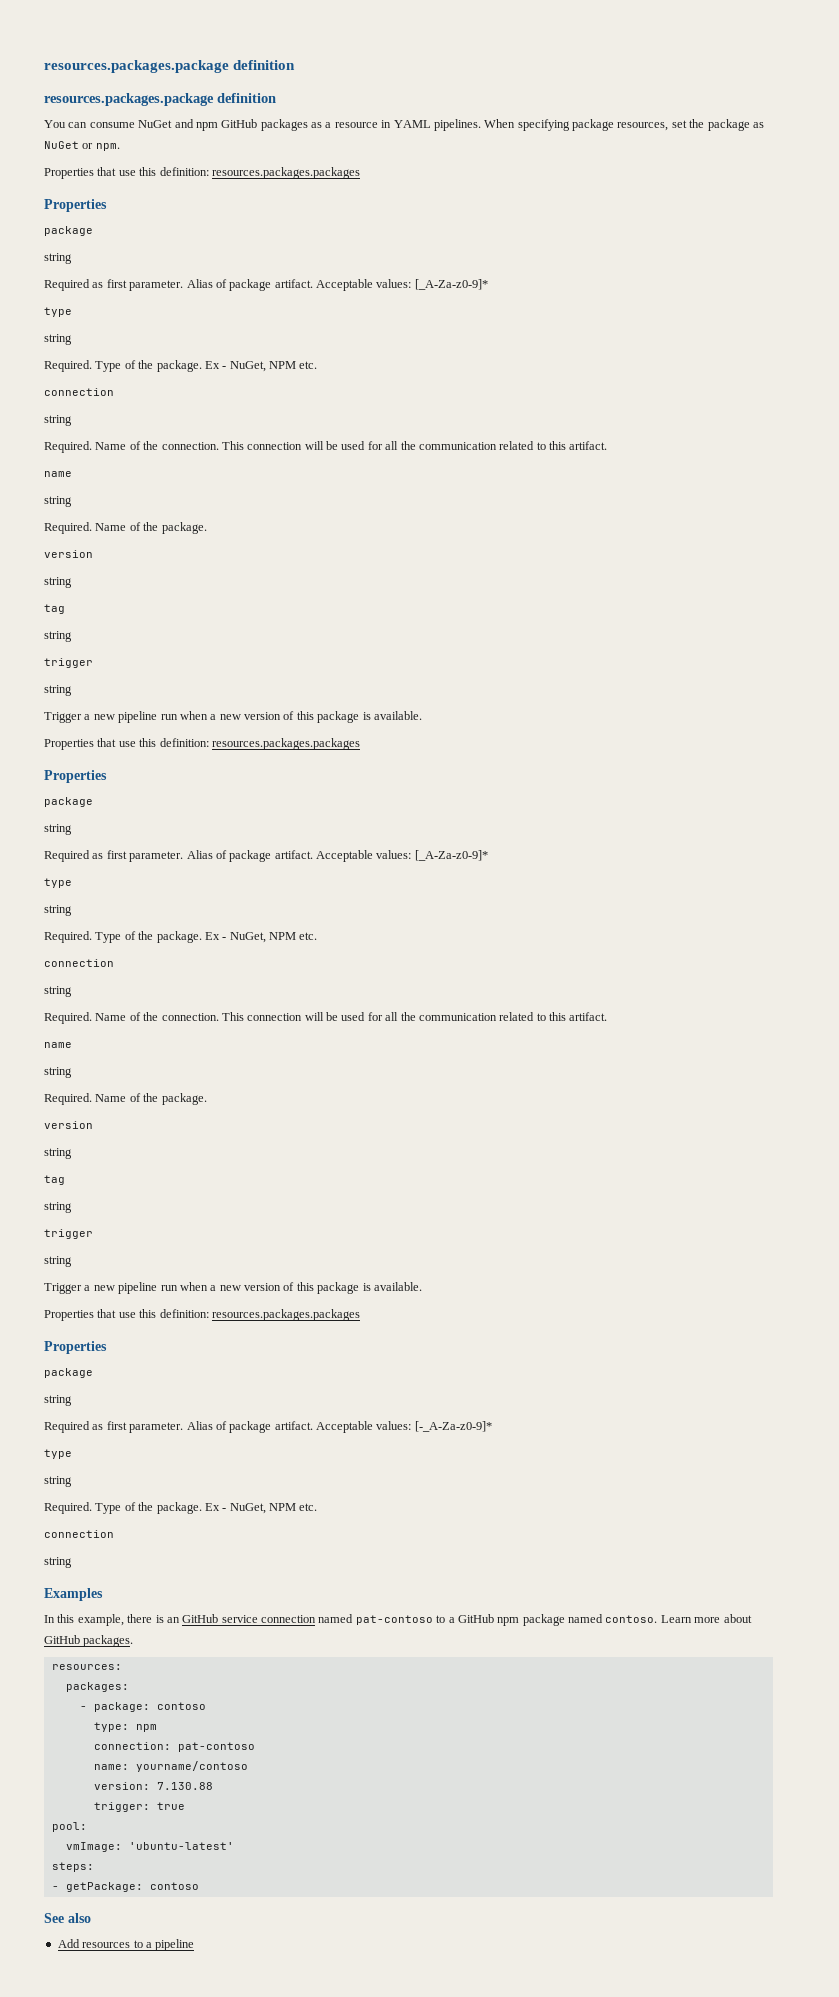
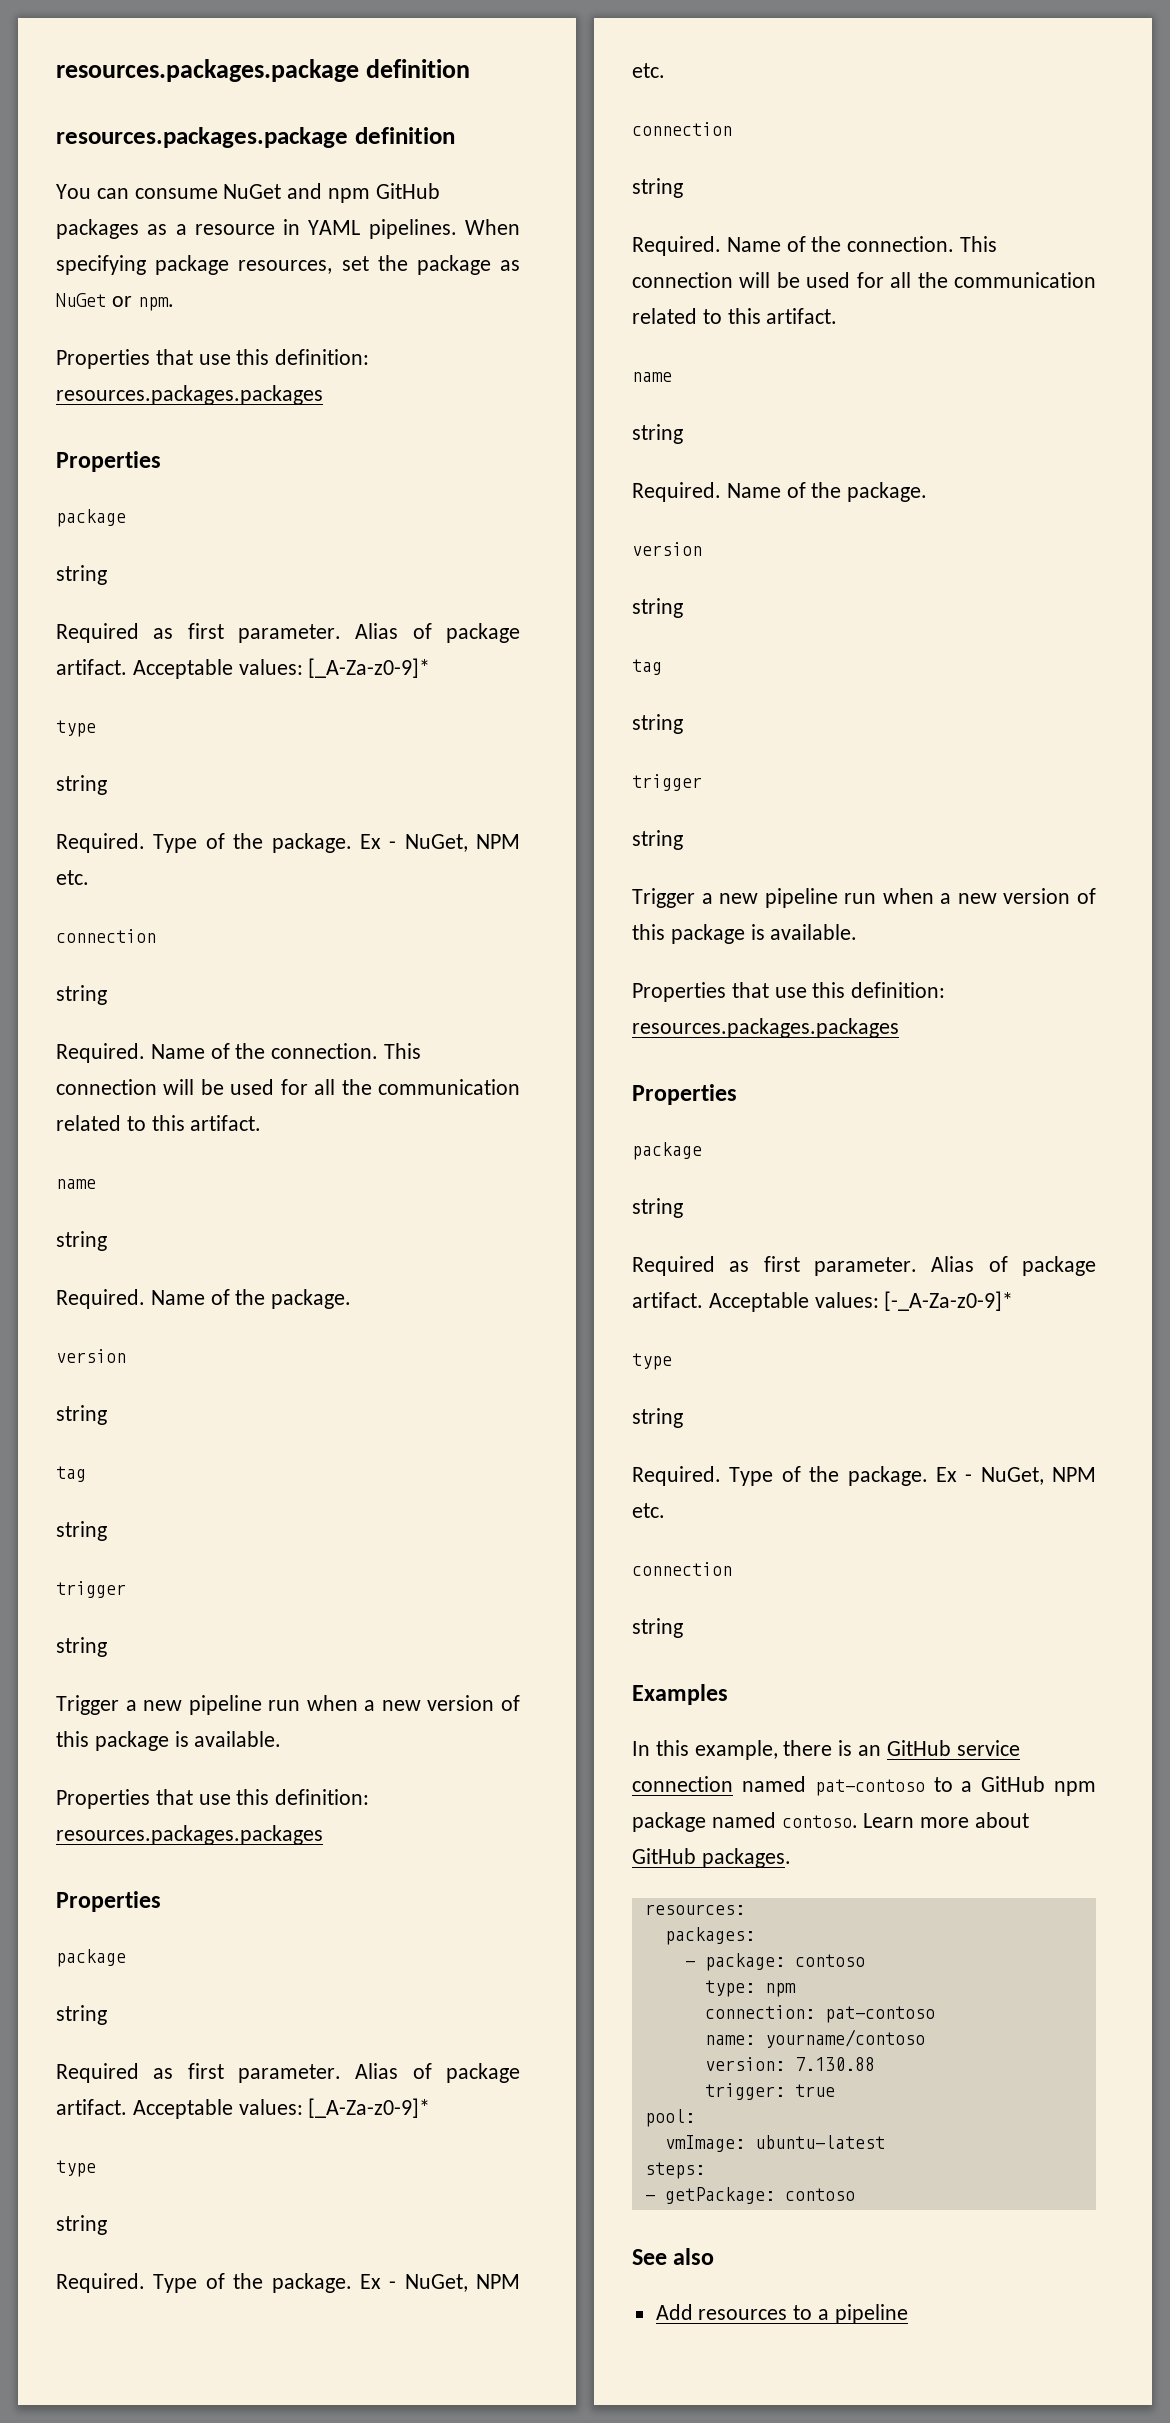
- vmImage: 'ubuntu-latest'
+ vmImage: ubuntu-latest

